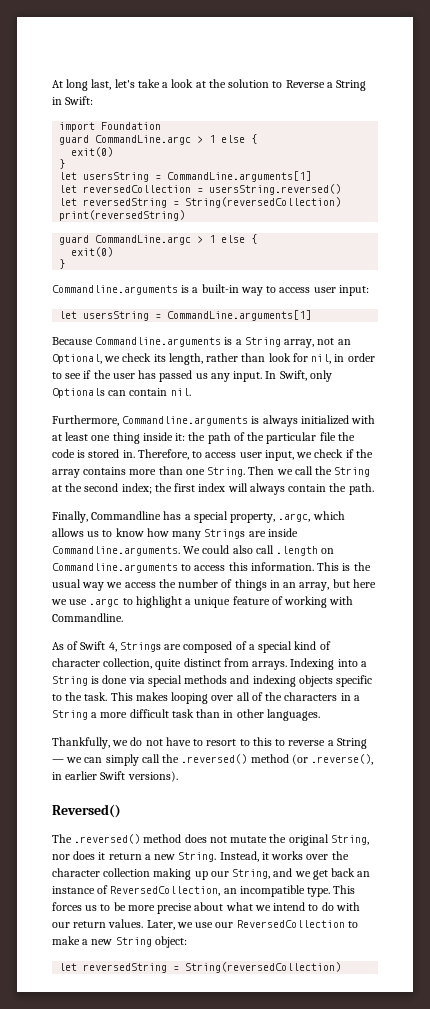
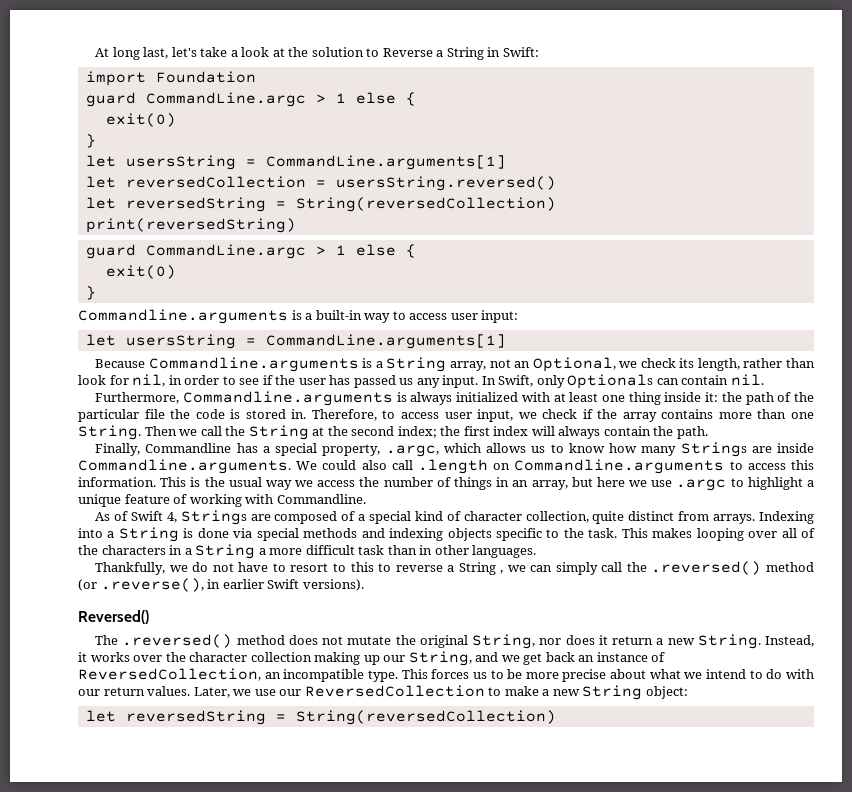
- Thankfully, we do not have to resort to this to reverse a String — we can simply call the .reversed() method (or .reverse(), in earlier Swift versions).
+ Thankfully, we do not have to resort to this to reverse a String , we can simply call the .reversed() method (or .reverse(), in earlier Swift versions).

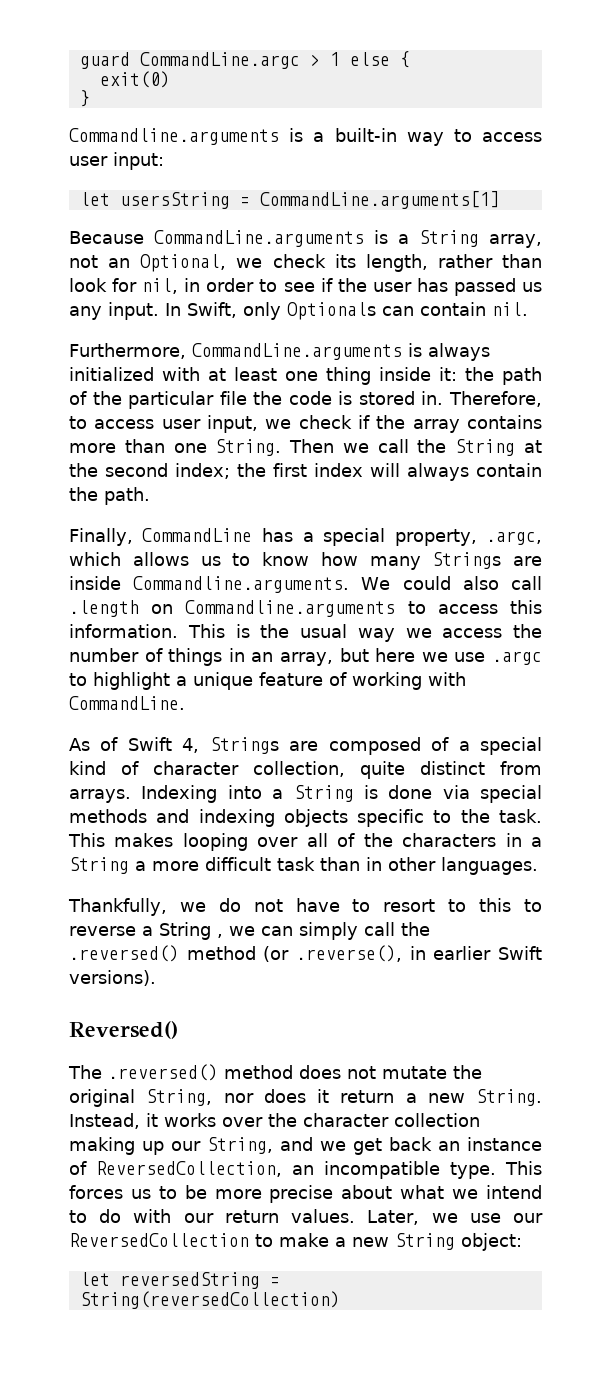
- At long last, let's take a look at the solution to Reverse a String in Swift:
- import Foundation
- guard CommandLine.argc > 1 else {
- exit(0)
- }
- let usersString = CommandLine.arguments[1]
- let reversedCollection = usersString.reversed()
- let reversedString = String(reversedCollection)
- print(reversedString)
- Because Commandline.arguments is a String array, not an Optional, we check its length, rather than look for nil, in order to see if the user has passed us any input.
+ Because CommandLine.arguments is a String array, not an Optional, we check its length, rather than look for nil, in order to see if the user has passed us any input.
- Furthermore, Commandline.arguments is always initialized with at least one thing inside it: the path of the particular file the code is stored in.
+ Furthermore, CommandLine.arguments is always initialized with at least one thing inside it: the path of the particular file the code is stored in.
- Finally, Commandline has a special property, .argc, which allows us to know how many Strings are inside Commandline.arguments. We could also call .length on Commandline.arguments to access this information.
+ Finally, CommandLine has a special property, .argc, which allows us to know how many Strings are inside Commandline.arguments. We could also call .length on Commandline.arguments to access this information.
- This is the usual way we access the number of things in an array, but here we use .argc to highlight a unique feature of working with Commandline.
+ This is the usual way we access the number of things in an array, but here we use .argc to highlight a unique feature of working with CommandLine.

